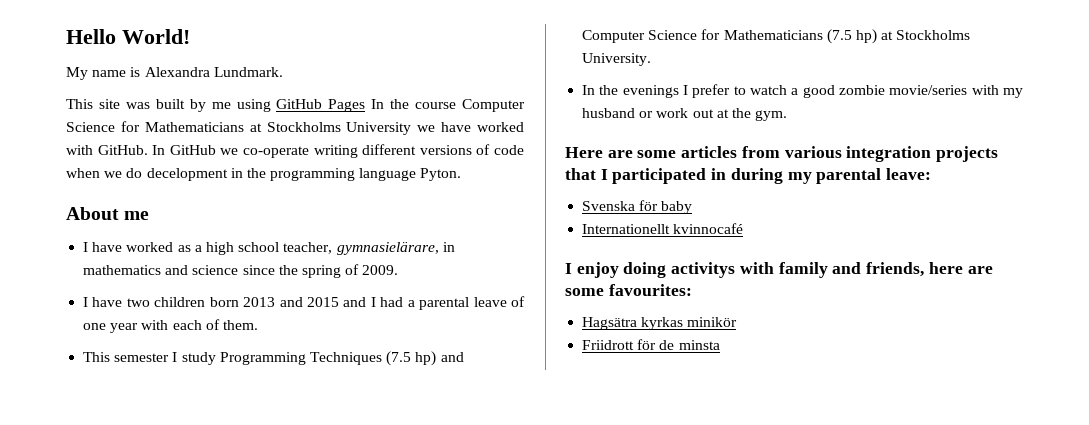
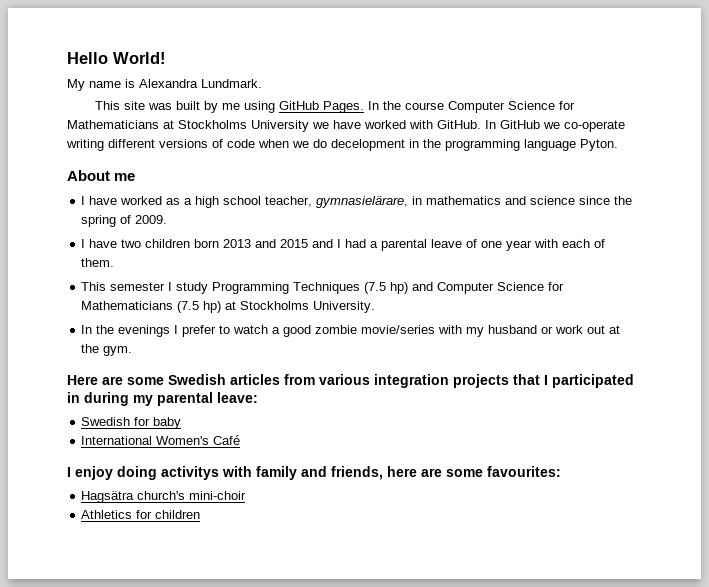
- This site was built by me using GitHub Pages In the course Computer Science for Mathematicians at Stockholms University we have worked with GitHub.
+ This site was built by me using GitHub Pages. In the course Computer Science for Mathematicians at Stockholms University we have worked with GitHub.
- Here are some articles from various integration projects that I participated in during my parental leave:
+ Here are some Swedish articles from various integration projects that I participated in during my parental leave:
- Svenska för baby
+ Swedish for baby
- Internationellt kvinnocafé
+ International Women's Café
- Hagsätra kyrkas minikör
- Friidrott för de minsta
+ Hagsätra church's mini-choir
+ Athletics for children

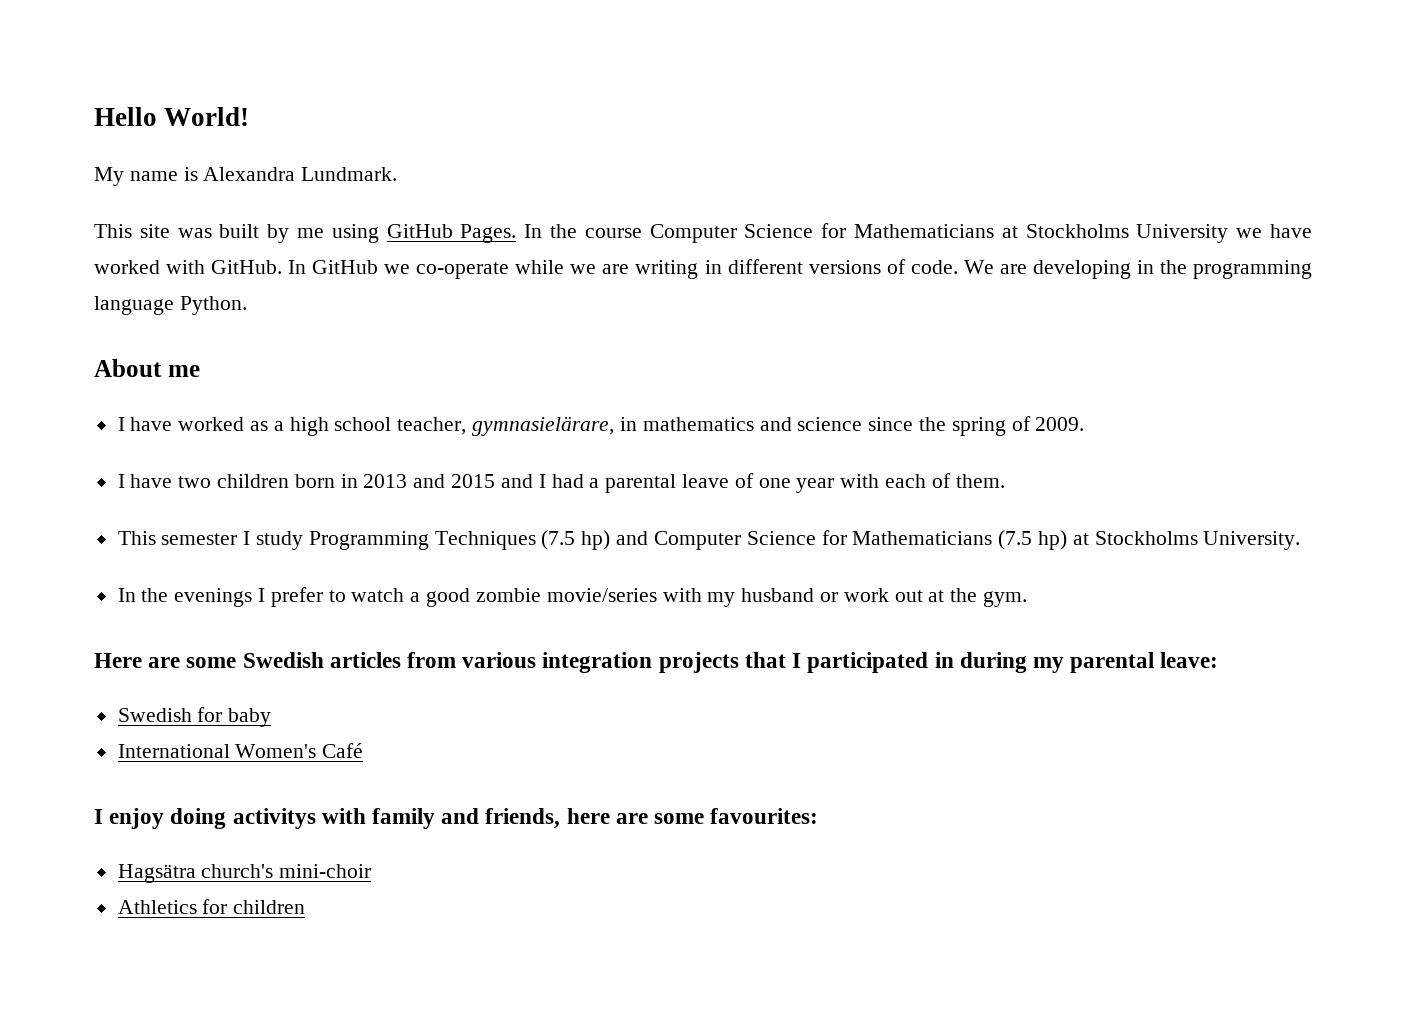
- In GitHub we co-operate writing different versions of code when we do decelopment in the programming language Pyton.
+ In GitHub we co-operate while we are writing in different versions of code. We are developing in the programming language Python.
- I have two children born 2013 and 2015 and I had a parental leave of one year with each of them.
+ I have two children born in 2013 and 2015 and I had a parental leave of one year with each of them.

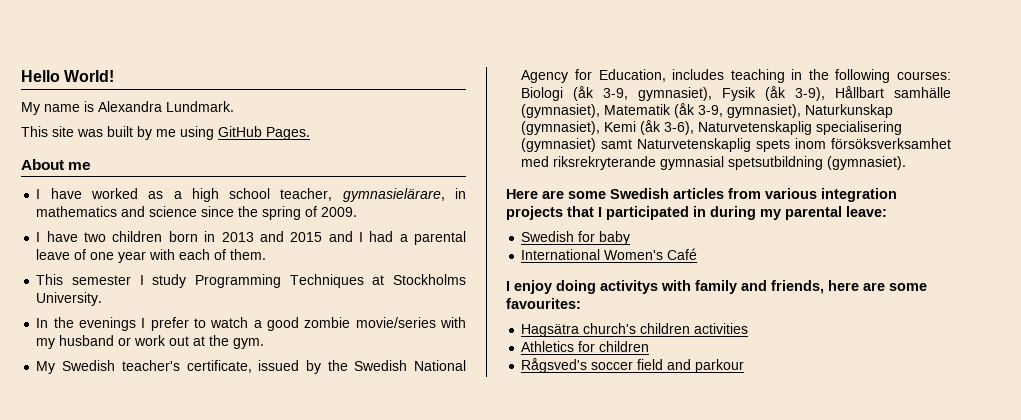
- In the course Computer Science for Mathematicians at Stockholms University we have worked with GitHub. In GitHub we co-operate while we are writing in different versions of code. We are developing in the programming language Python.
- This semester I study Programming Techniques (7.5 hp) and Computer Science for Mathematicians (7.5 hp) at Stockholms University.
+ This semester I study Programming Techniques at Stockholms University.
+ My Swedish teacher's certificate, issued by the Swedish National Agency for Education, includes teaching in the following courses: Biologi (åk 3-9, gymnasiet), Fysik (åk 3-9), Hållbart samhälle (gymnasiet), Matematik (åk 3-9, gymnasiet), Naturkunskap (gymnasiet), Kemi (åk 3-6), Naturvetenskaplig specialisering (gymnasiet) samt Naturvetenskaplig spets inom försöksverksamhet med riksrekryterande gymnasial spetsutbildning (gymnasiet).
- Hagsätra church's mini-choir
+ Hagsätra church's children activities
+ Rågsved's soccer field and parkour

